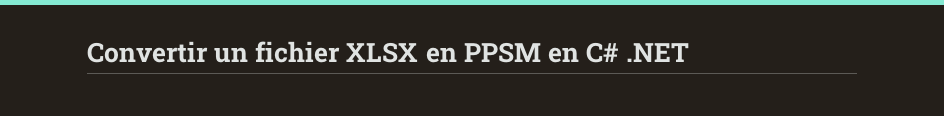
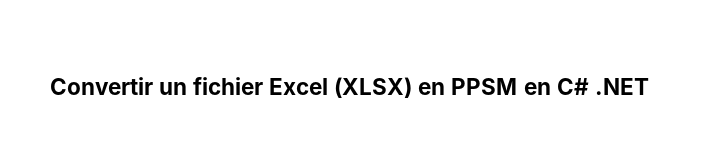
- Convertir un fichier XLSX en PPSM en C# .NET
+ Convertir un fichier Excel (XLSX) en PPSM en C# .NET

